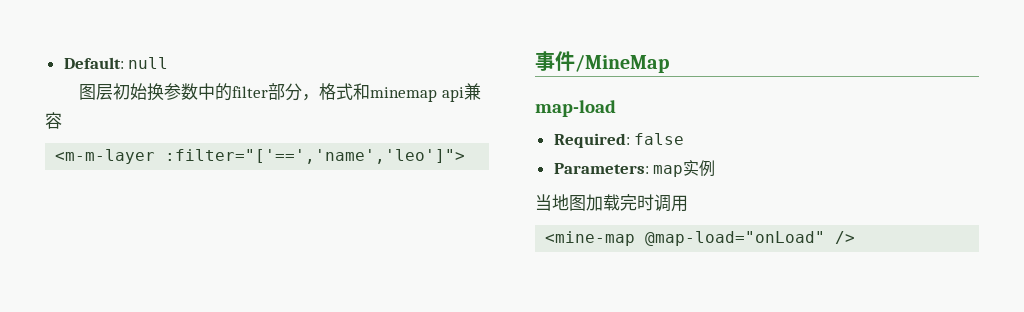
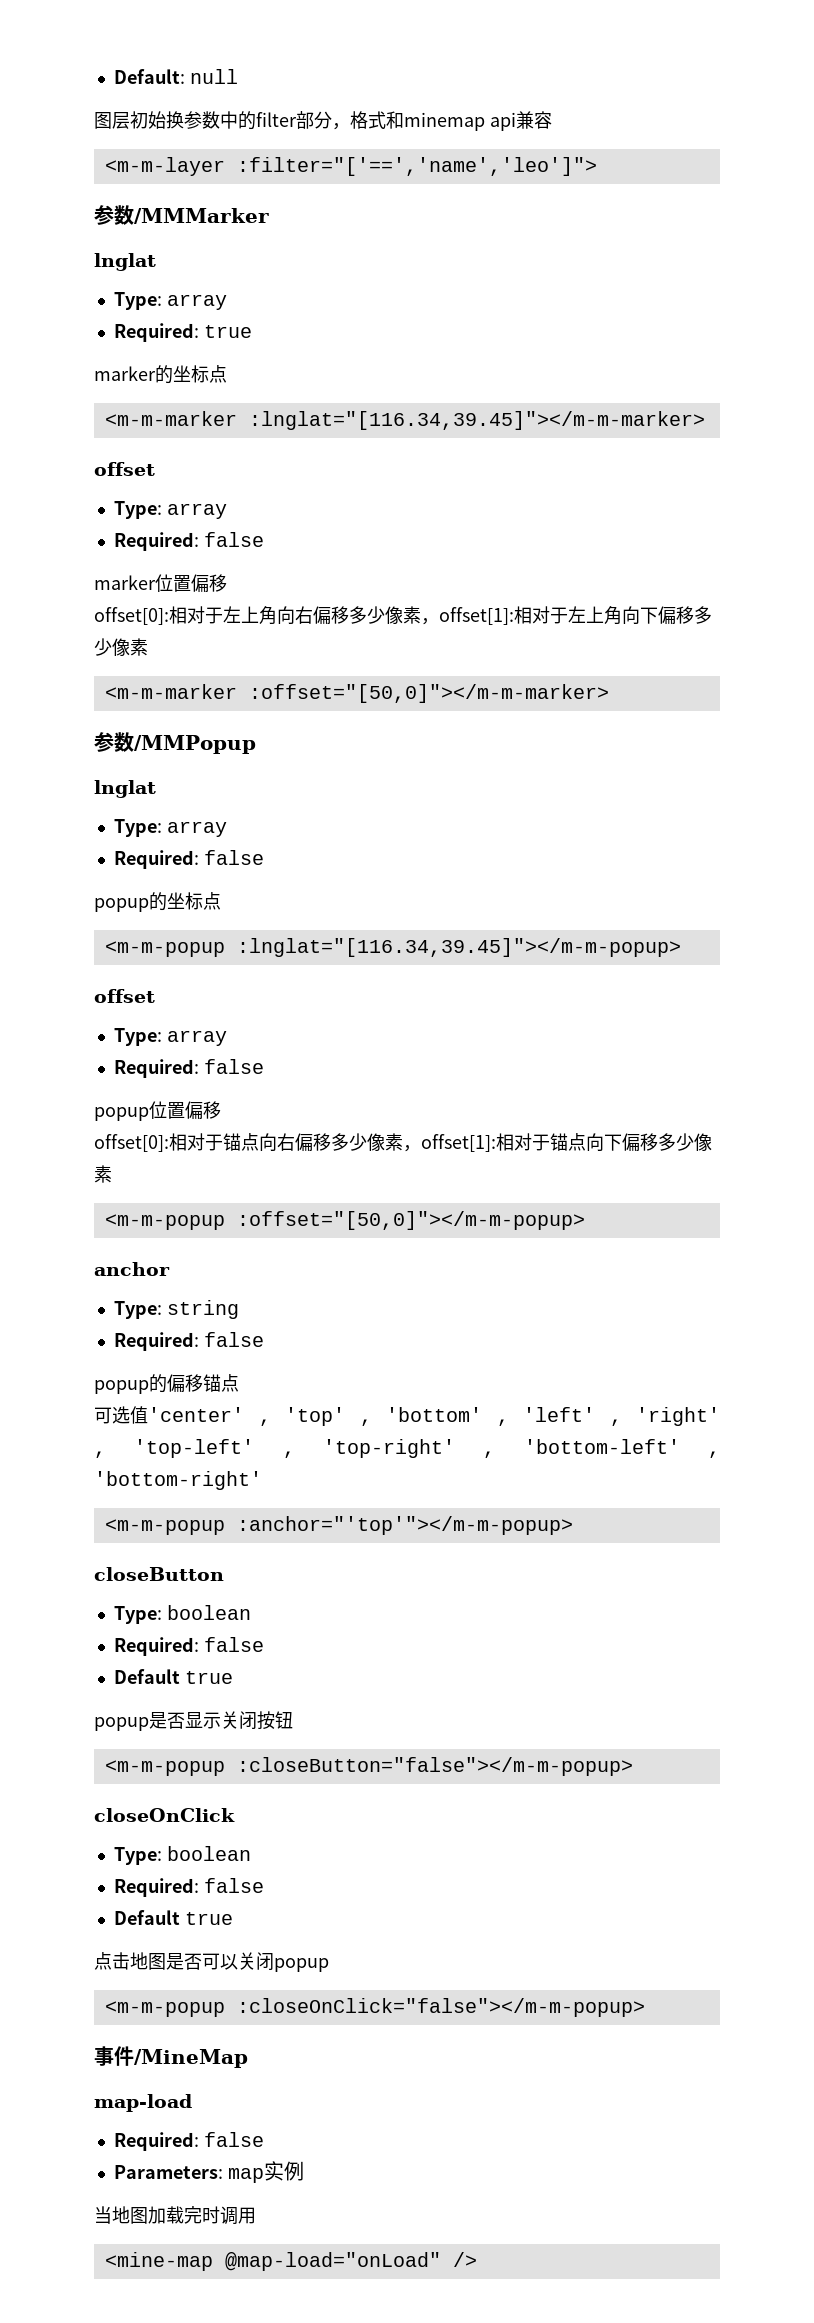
+ 参数/MMMarker
+ lnglat
+ Type: array
+ Required: true
+ marker的坐标点
+ <m-m-marker :lnglat="[116.34,39.45]"></m-m-marker>
+ offset
+ Type: array
+ Required: false
+ marker位置偏移
+ offset[0]:相对于左上角向右偏移多少像素，offset[1]:相对于左上角向下偏移多少像素
+ <m-m-marker :offset="[50,0]"></m-m-marker>
+ 参数/MMPopup
+ lnglat
+ Type: array
+ Required: false
+ popup的坐标点
+ <m-m-popup :lnglat="[116.34,39.45]"></m-m-popup>
+ offset
+ Type: array
+ Required: false
+ popup位置偏移
+ offset[0]:相对于锚点向右偏移多少像素，offset[1]:相对于锚点向下偏移多少像素
+ <m-m-popup :offset="[50,0]"></m-m-popup>
+ anchor
+ Type: string
+ Required: false
+ popup的偏移锚点
+ 可选值'center' , 'top' , 'bottom' , 'left' , 'right' , 'top-left' , 'top-right' , 'bottom-left' , 'bottom-right'
+ <m-m-popup :anchor="'top'"></m-m-popup>
+ closeButton
+ Type: boolean
+ Required: false
+ Default true
+ popup是否显示关闭按钮
+ <m-m-popup :closeButton="false"></m-m-popup>
+ closeOnClick
+ Type: boolean
+ Required: false
+ Default true
+ 点击地图是否可以关闭popup
+ <m-m-popup :closeOnClick="false"></m-m-popup>

